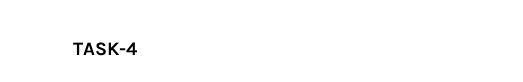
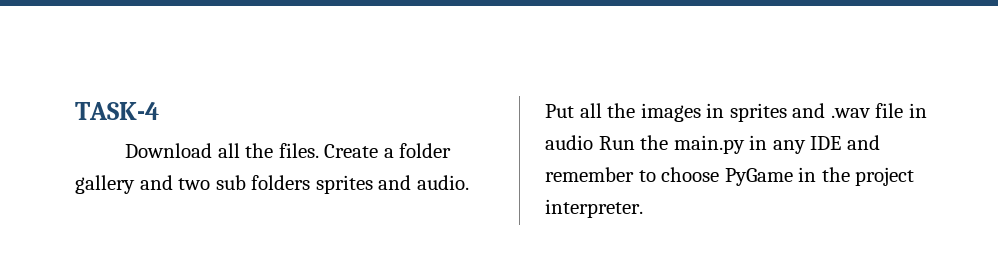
+ Download all the files. Create a folder gallery and two sub folders sprites and audio. Put all the images in sprites and .wav file in audio Run the main.py in any IDE and remember to choose PyGame in the project interpreter.

